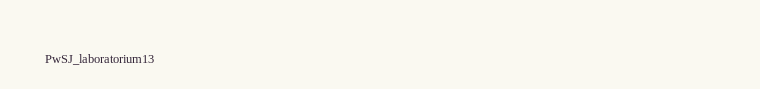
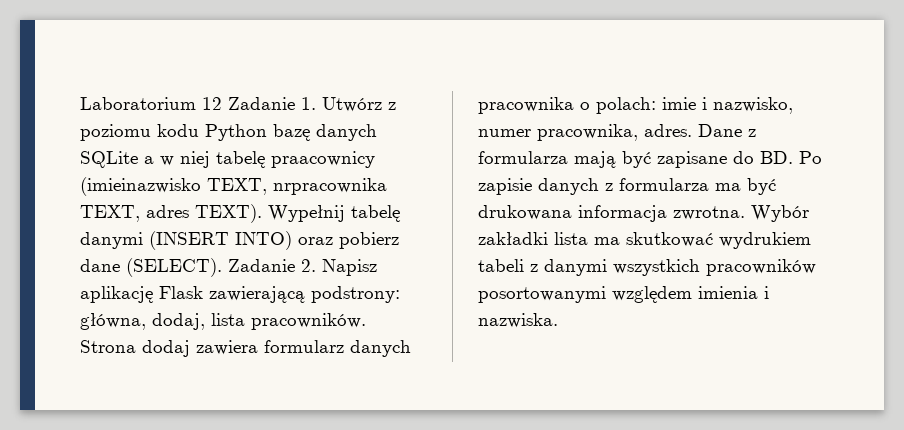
- PwSJ_laboratorium13
+ Laboratorium 12 Zadanie 1. Utwórz z poziomu kodu Python bazę danych SQLite a w niej tabelę praacownicy (imieinazwisko TEXT, nrpracownika TEXT, adres TEXT). Wypełnij tabelę danymi (INSERT INTO) oraz pobierz dane (SELECT). Zadanie 2. Napisz aplikację Flask zawierającą podstrony: główna, dodaj, lista pracowników. Strona dodaj zawiera formularz danych pracownika o polach: imie i nazwisko, numer pracownika, adres. Dane z formularza mają być zapisane do BD. Po zapisie danych z formularza ma być drukowana informacja zwrotna. Wybór zakładki lista ma skutkować wydrukiem tabeli z danymi wszystkich pracowników posortowanymi względem imienia i nazwiska.

